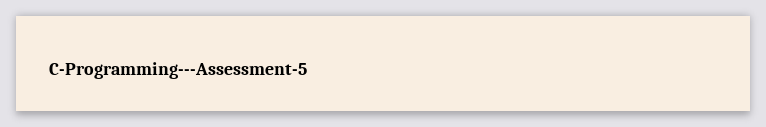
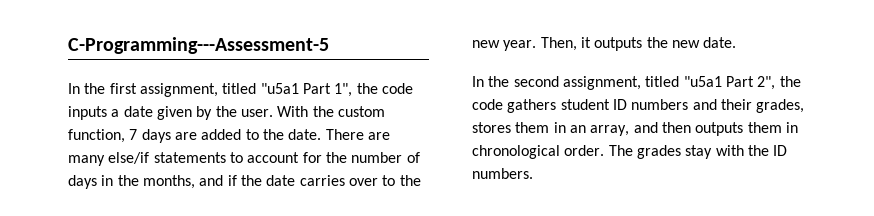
+ In the first assignment, titled "u5a1 Part 1", the code inputs a date given by the user. With the custom function, 7 days are added to the date. There are many else/if statements to account for the number of days in the months, and if the date carries over to the new year. Then, it outputs the new date.
+ In the second assignment, titled "u5a1 Part 2", the code gathers student ID numbers and their grades, stores them in an array, and then outputs them in chronological order. The grades stay with the ID numbers.

